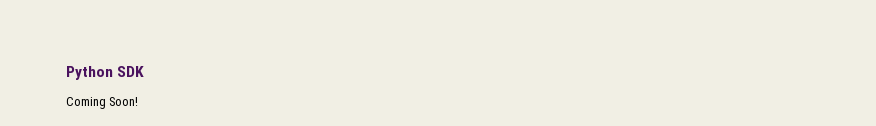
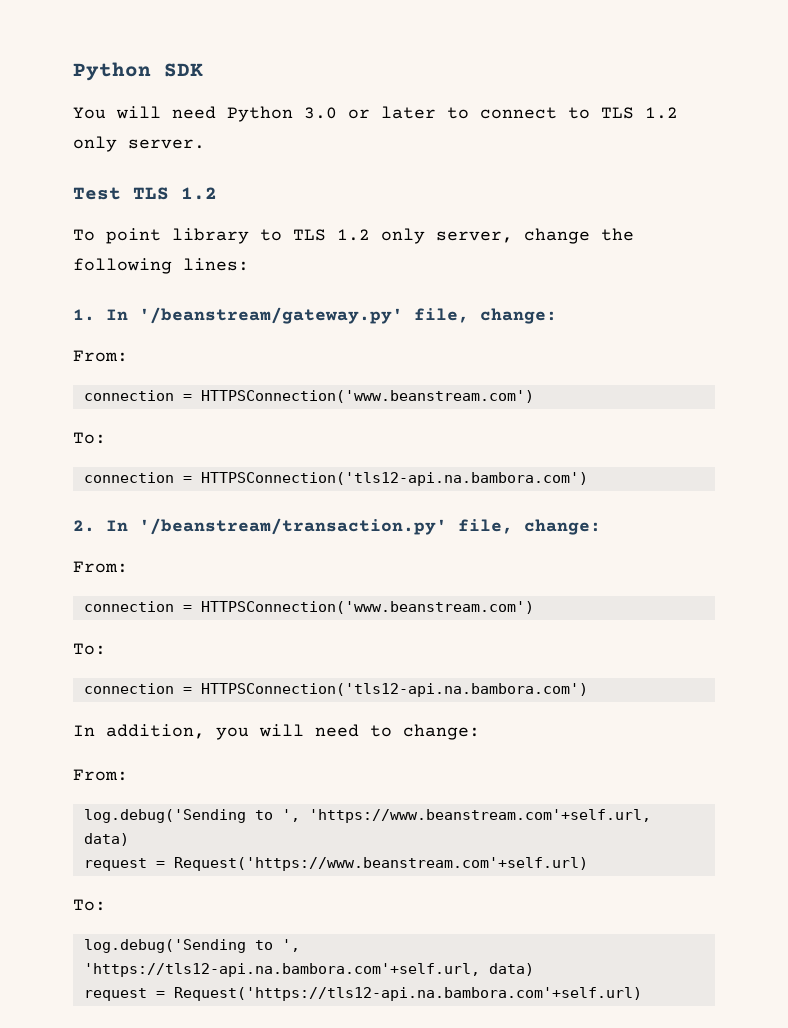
- Coming Soon!
+ You will need Python 3.0 or later to connect to TLS 1.2 only server.
+ Test TLS 1.2
+ To point library to TLS 1.2 only server, change the following lines:
+ 1. In '/beanstream/gateway.py' file, change:
+ From:
+ connection = HTTPSConnection('www.beanstream.com')
+ To:
+ connection = HTTPSConnection('tls12-api.na.bambora.com')
+ 2. In '/beanstream/transaction.py' file, change:
+ From:
+ connection = HTTPSConnection('www.beanstream.com')
+ To:
+ connection = HTTPSConnection('tls12-api.na.bambora.com')
+ In addition, you will need to change:
+ From:
+ log.debug('Sending to ', 'https://www.beanstream.com'+self.url, data)
+ request = Request('https://www.beanstream.com'+self.url)
+ To:
+ log.debug('Sending to ', 'https://tls12-api.na.bambora.com'+self.url, data)
+ request = Request('https://tls12-api.na.bambora.com'+self.url)

